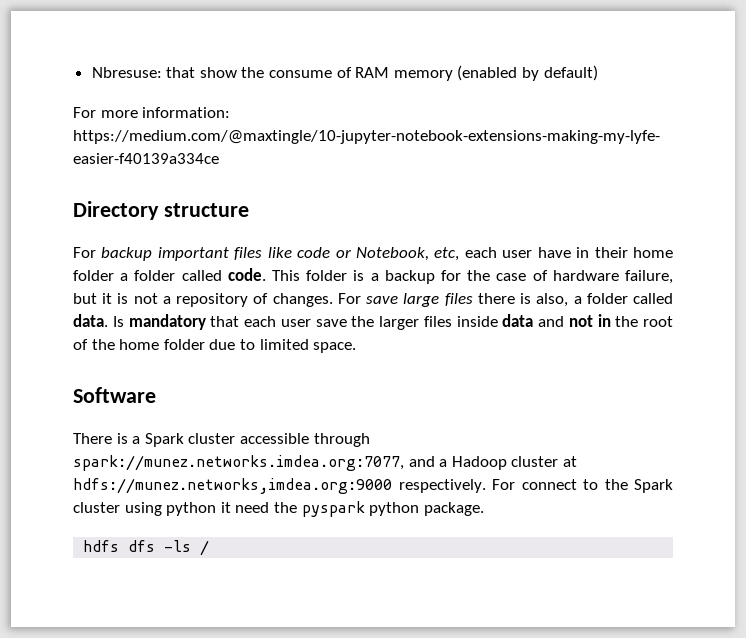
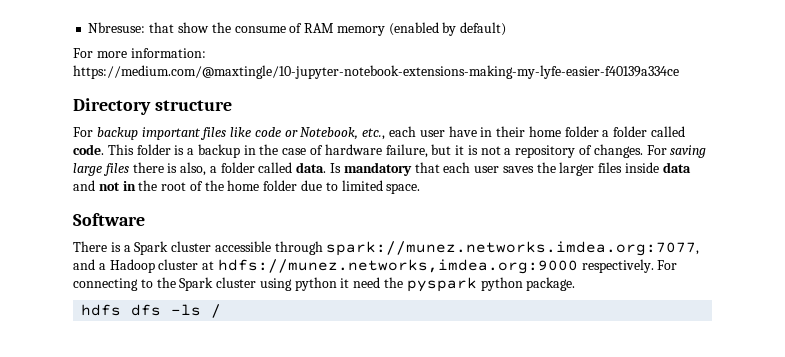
- For backup important files like code or Notebook, etc, each user have in their home folder a folder called code.
+ For backup important files like code or Notebook, etc., each user have in their home folder a folder called code.
- This folder is a backup for the case of hardware failure, but it is not a repository of changes.
+ This folder is a backup in the case of hardware failure, but it is not a repository of changes.
- For save large files there is also, a folder called data.
+ For saving large files there is also, a folder called data.
- Is mandatory that each user save the larger files inside data and not in the root of the home folder due to limited space.
+ Is mandatory that each user saves the larger files inside data and not in the root of the home folder due to limited space.
- For connect to the Spark cluster using python it need the pyspark python package.
+ For connecting to the Spark cluster using python it need the pyspark python package.

